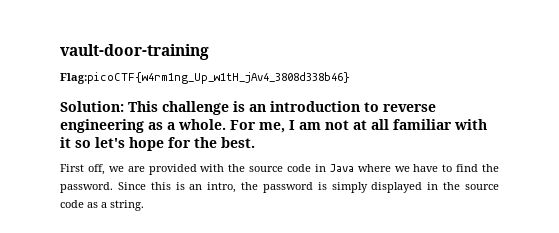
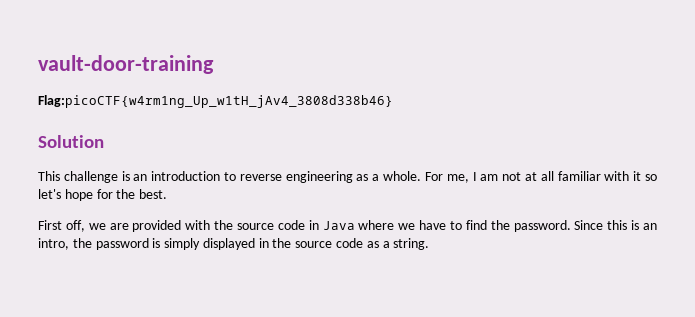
- Solution: This challenge is an introduction to reverse engineering as a whole.
+ Solution
+ This challenge is an introduction to reverse engineering as a whole.

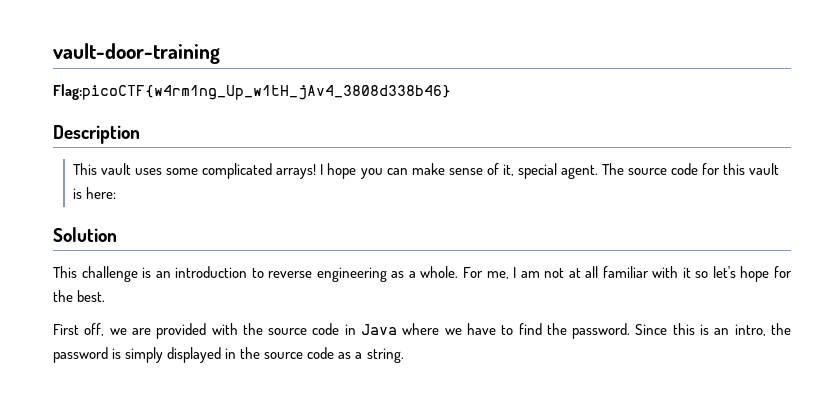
+ Description
+ This vault uses some complicated arrays! I hope you can make sense of it, special agent. The source code for this vault is here:

